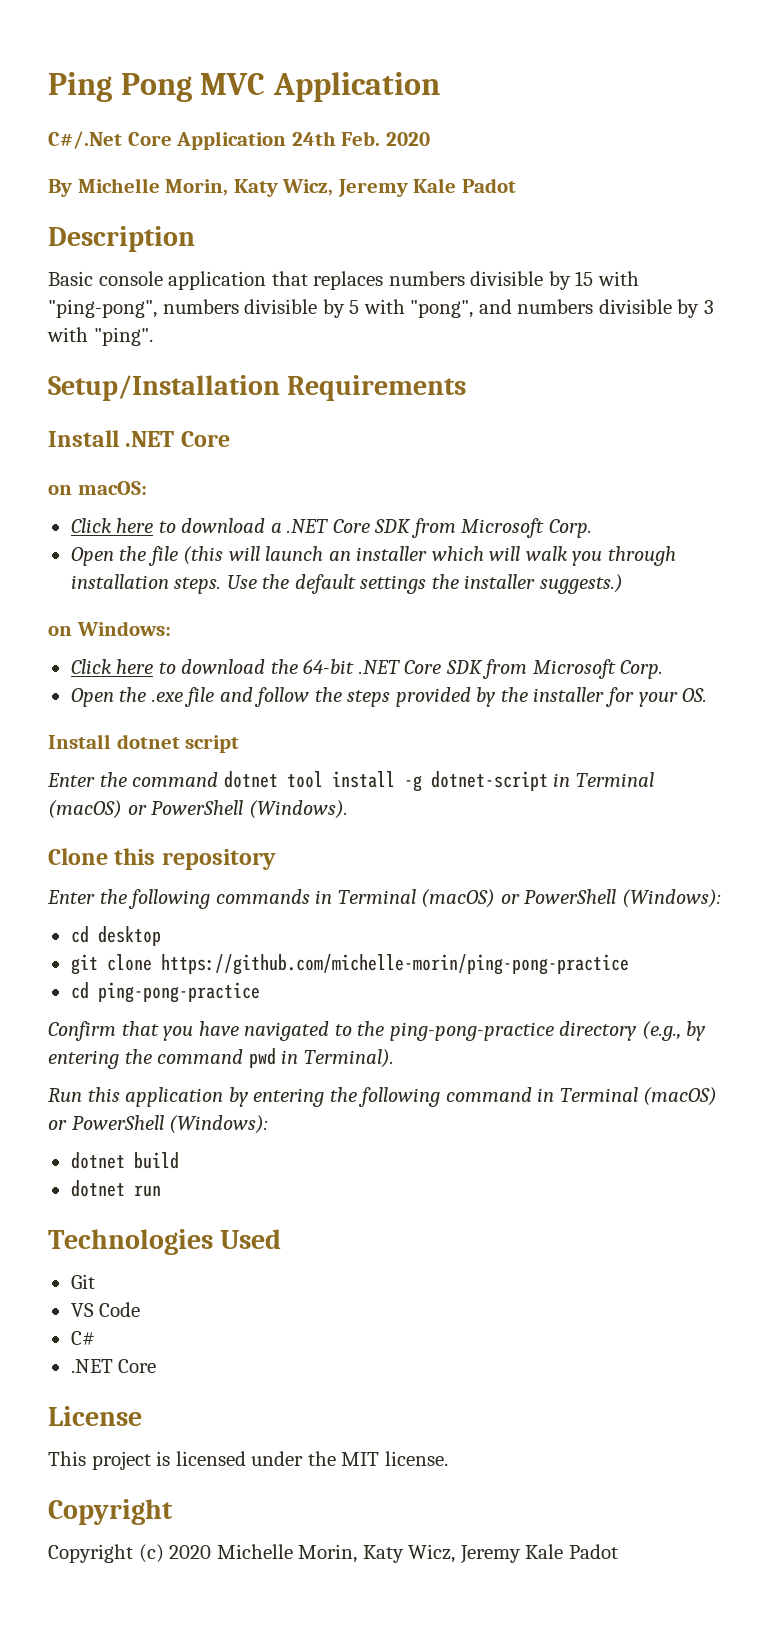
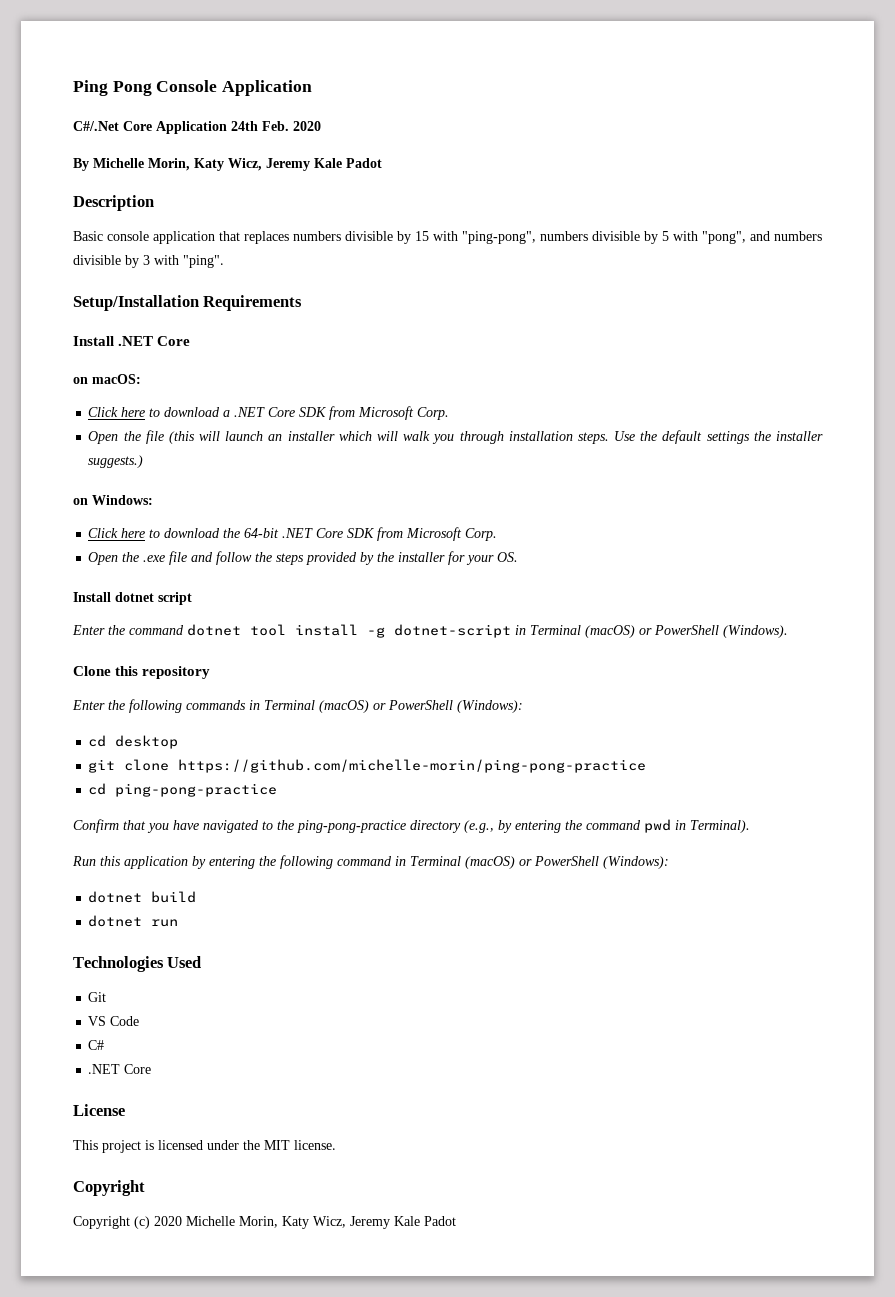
- Ping Pong MVC Application
+ Ping Pong Console Application

